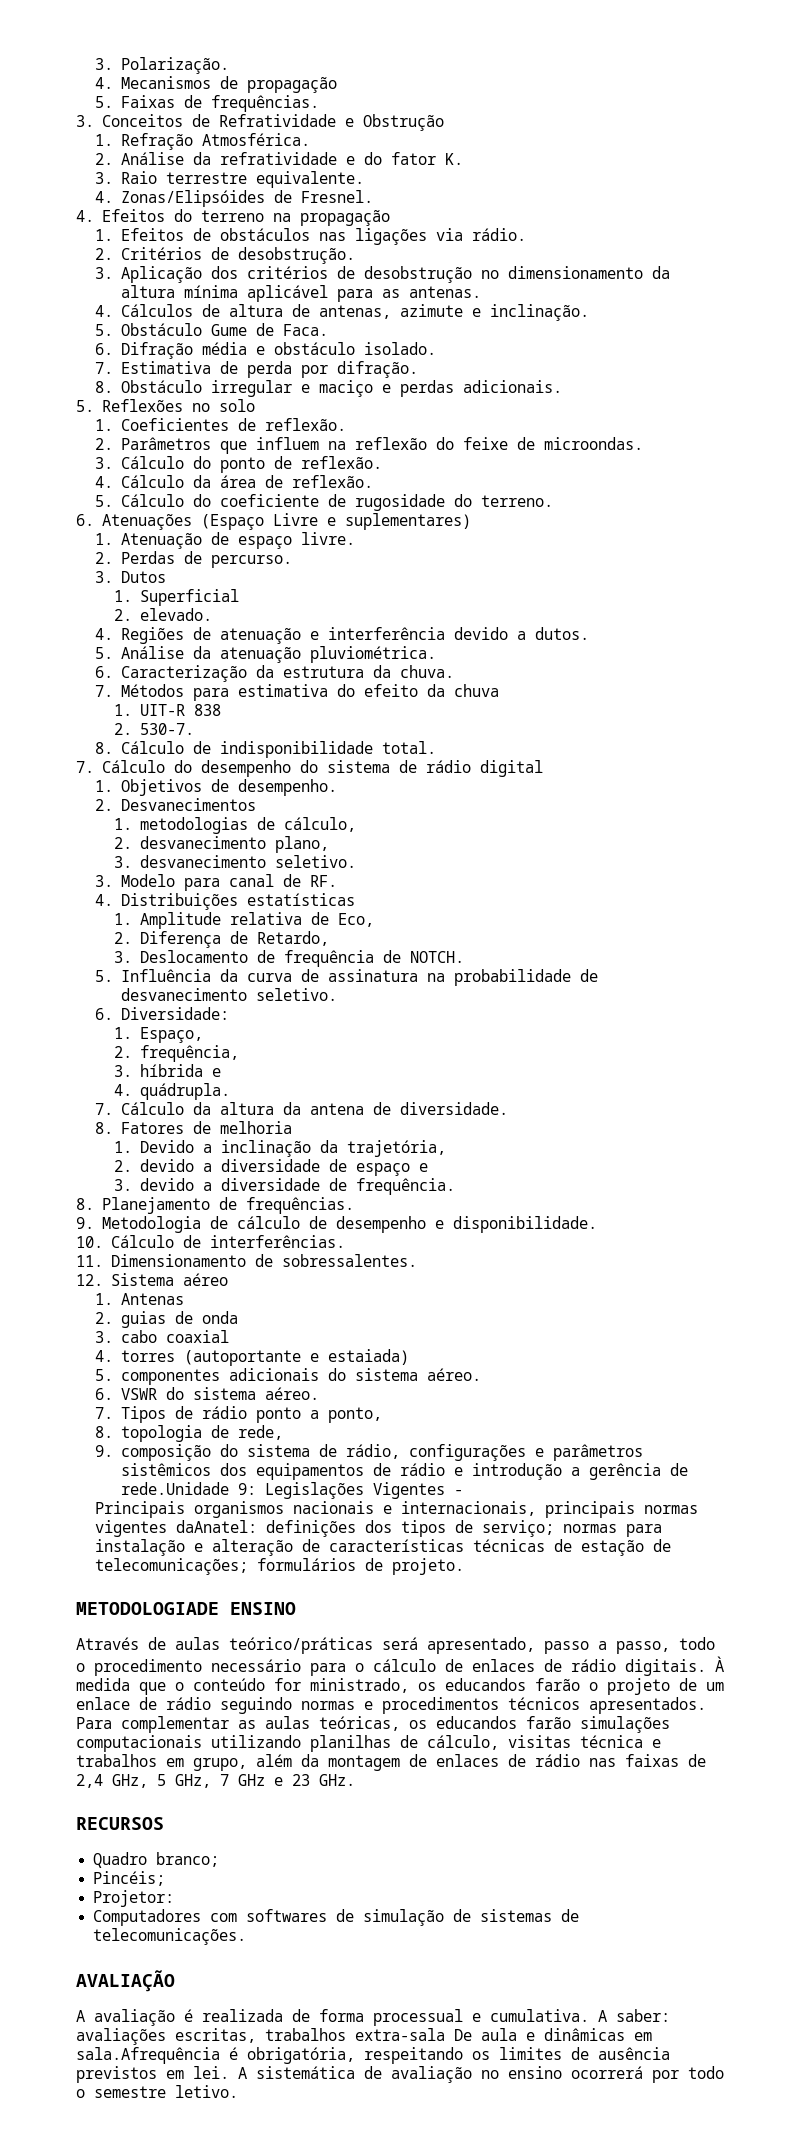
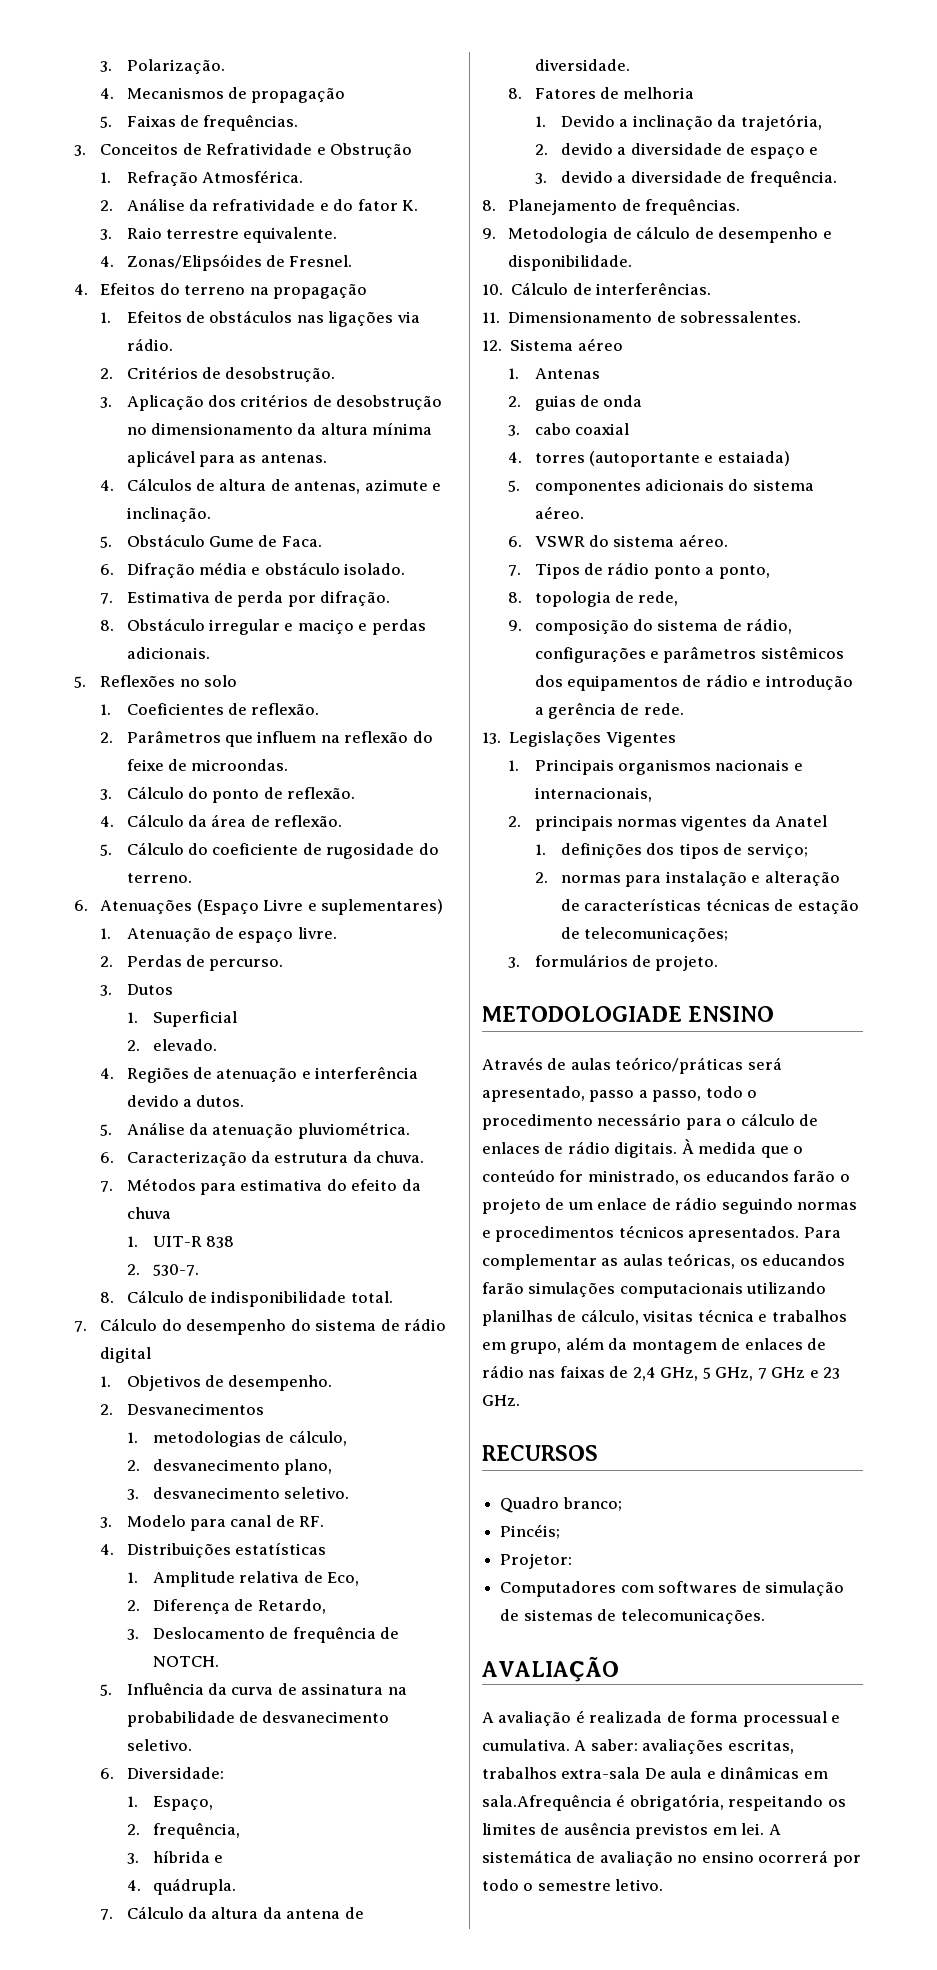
- 9. composição do sistema de rádio, configurações e parâmetros sistêmicos dos equipamentos de rádio e introdução a gerência de rede.Unidade 9: Legislações Vigentes -
- Principais organismos nacionais e internacionais, principais normas vigentes daAnatel: definições dos tipos de serviço; normas para instalação e alteração de características técnicas de estação de telecomunicações; formulários de projeto.
+ 9. composição do sistema de rádio, configurações e parâmetros sistêmicos dos equipamentos de rádio e introdução a gerência de rede.
+ 13. Legislações Vigentes
+ 1. Principais organismos nacionais e internacionais,
+ 2. principais normas vigentes da Anatel
+ 1. definições dos tipos de serviço;
+ 2. normas para instalação e alteração de características técnicas de estação de telecomunicações;
+ 3. formulários de projeto.

